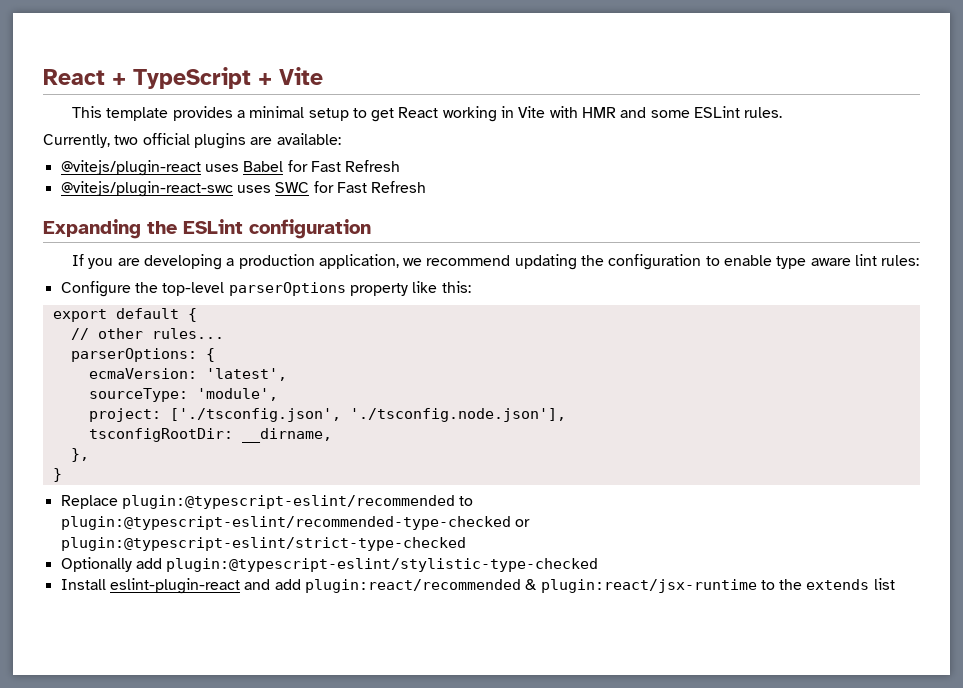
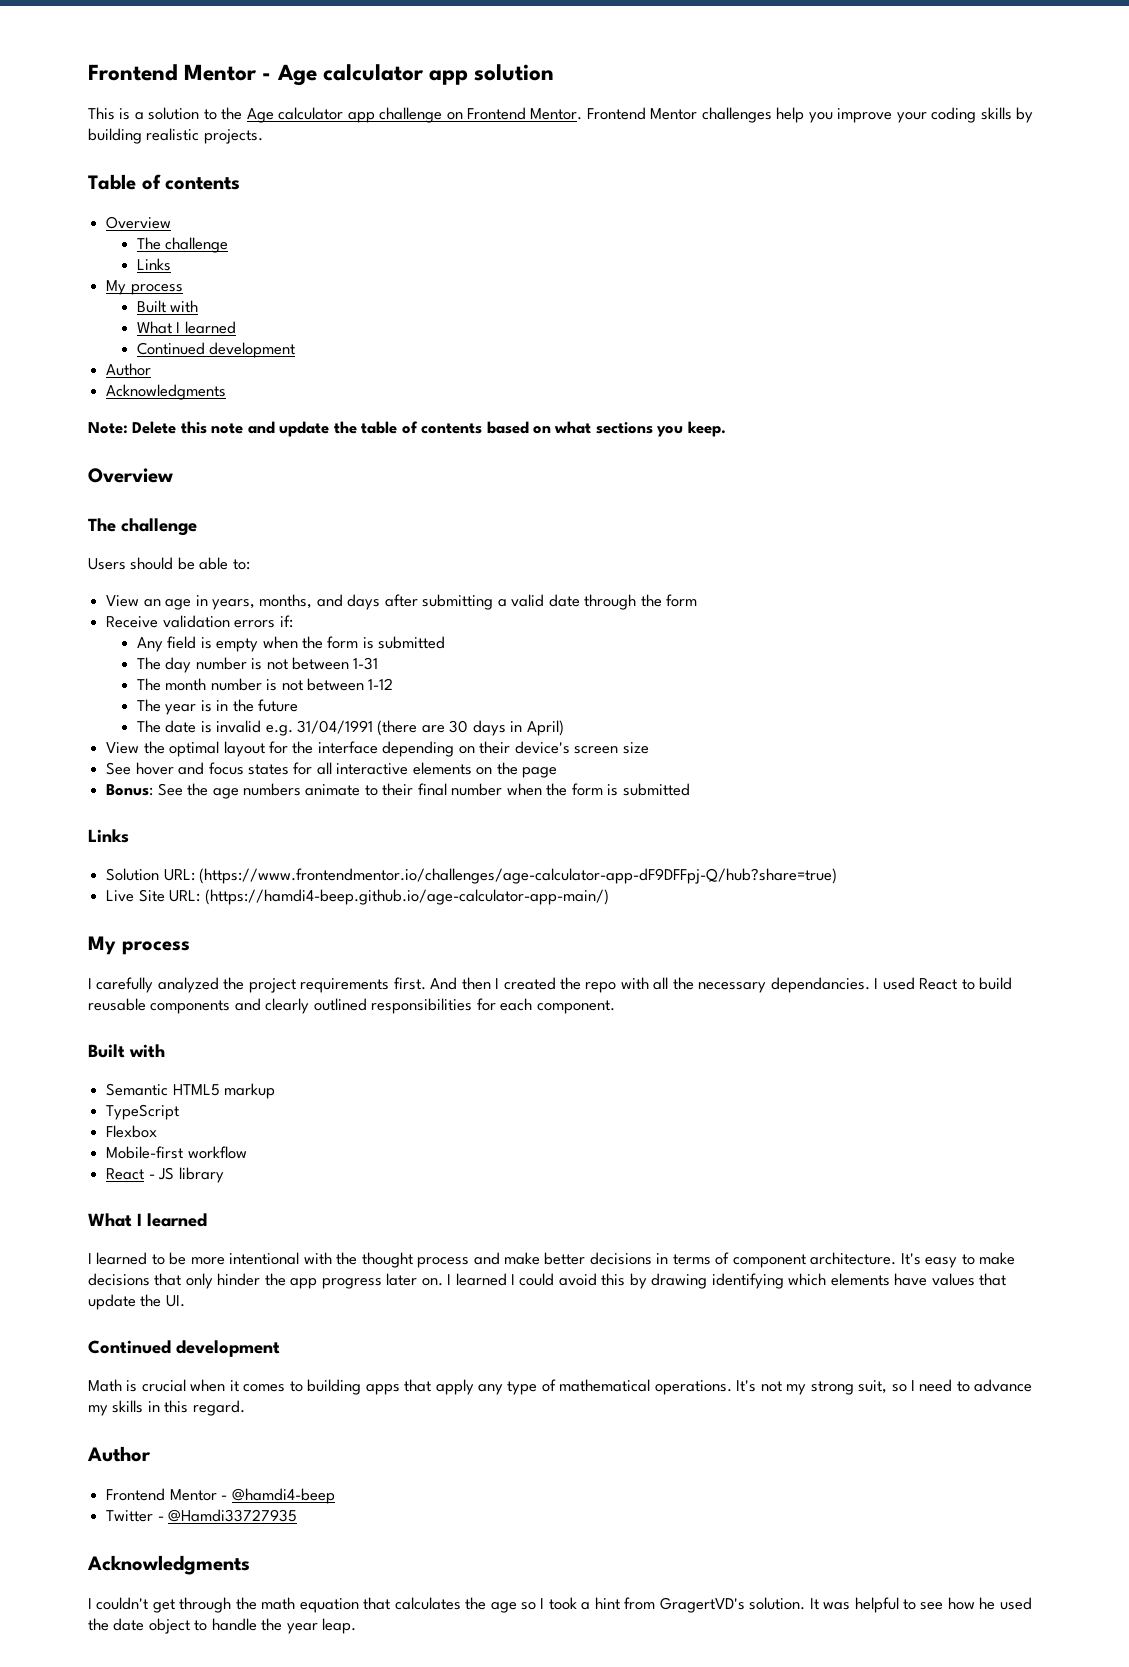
- React + TypeScript + Vite
- This template provides a minimal setup to get React working in Vite with HMR and some ESLint rules.
- Currently, two official plugins are available:
- @vitejs/plugin-react uses Babel for Fast Refresh
- @vitejs/plugin-react-swc uses SWC for Fast Refresh
- Expanding the ESLint configuration
- If you are developing a production application, we recommend updating the configuration to enable type aware lint rules:
- Configure the top-level parserOptions property like this:
- export default {
- // other rules...
- parserOptions: {
- ecmaVersion: 'latest',
- sourceType: 'module',
- project: ['./tsconfig.json', './tsconfig.node.json'],
- tsconfigRootDir: __dirname,
- },
- }
- Replace plugin:@typescript-eslint/recommended to plugin:@typescript-eslint/recommended-type-checked or plugin:@typescript-eslint/strict-type-checked
- Optionally add plugin:@typescript-eslint/stylistic-type-checked
- Install eslint-plugin-react and add plugin:react/recommended & plugin:react/jsx-runtime to the extends list
+ Frontend Mentor - Age calculator app solution
+ This is a solution to the Age calculator app challenge on Frontend Mentor. Frontend Mentor challenges help you improve your coding skills by building realistic projects.
+ Table of contents
+ Overview
+ The challenge
+ Links
+ My process
+ Built with
+ What I learned
+ Continued development
+ Author
+ Acknowledgments
+ Note: Delete this note and update the table of contents based on what sections you keep.
+ Overview
+ The challenge
+ Users should be able to:
+ View an age in years, months, and days after submitting a valid date through the form
+ Receive validation errors if:
+ Any field is empty when the form is submitted
+ The day number is not between 1-31
+ The month number is not between 1-12
+ The year is in the future
+ The date is invalid e.g. 31/04/1991 (there are 30 days in April)
+ View the optimal layout for the interface depending on their device's screen size
+ See hover and focus states for all interactive elements on the page
+ Bonus: See the age numbers animate to their final number when the form is submitted
+ Links
+ Solution URL: (https://www.frontendmentor.io/challenges/age-calculator-app-dF9DFFpj-Q/hub?share=true)
+ Live Site URL: (https://hamdi4-beep.github.io/age-calculator-app-main/)
+ My process
+ I carefully analyzed the project requirements first. And then I created the repo with all the necessary dependancies. I used React to build reusable components and clearly outlined responsibilities for each component.
+ Built with
+ Semantic HTML5 markup
+ TypeScript
+ Flexbox
+ Mobile-first workflow
+ React - JS library
+ What I learned
+ I learned to be more intentional with the thought process and make better decisions in terms of component architecture. It's easy to make decisions that only hinder the app progress later on. I learned I could avoid this by drawing identifying which elements have values that update the UI.
+ Continued development
+ Math is crucial when it comes to building apps that apply any type of mathematical operations. It's not my strong suit, so I need to advance my skills in this regard.
+ Author
+ Frontend Mentor - @hamdi4-beep
+ Twitter - @Hamdi33727935
+ Acknowledgments
+ I couldn't get through the math equation that calculates the age so I took a hint from GragertVD's solution. It was helpful to see how he used the date object to handle the year leap.

